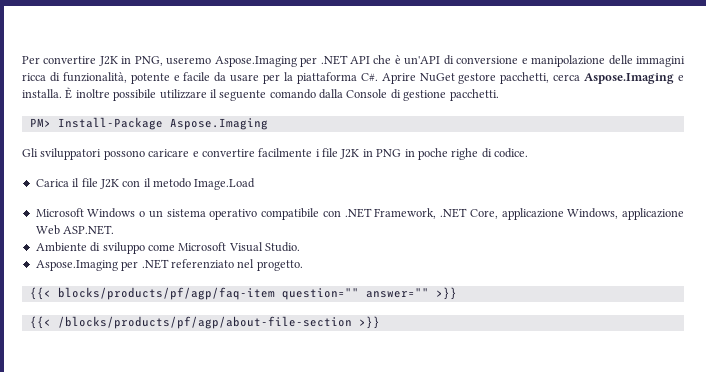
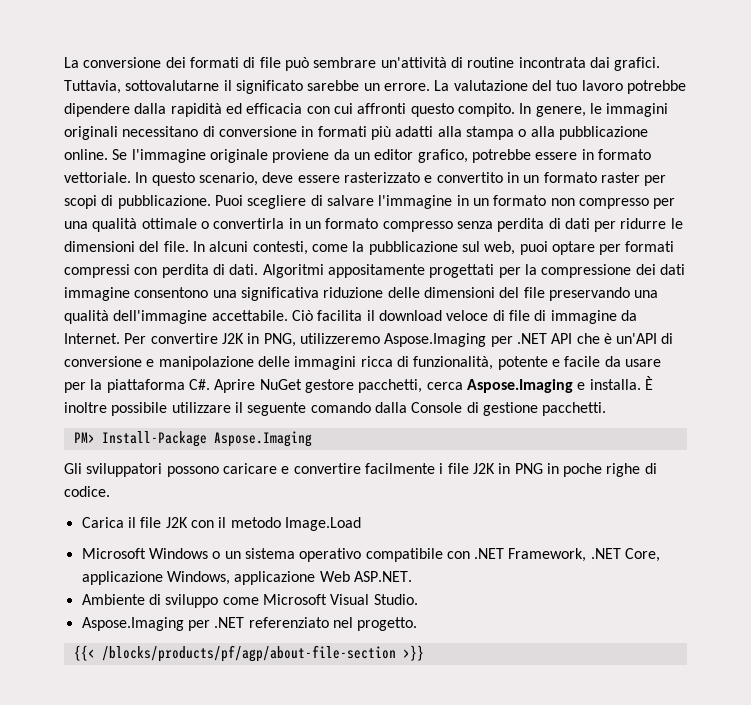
+ La conversione dei formati di file può sembrare un'attività di routine incontrata dai grafici. Tuttavia, sottovalutarne il significato sarebbe un errore. La valutazione del tuo lavoro potrebbe dipendere dalla rapidità ed efficacia con cui affronti questo compito. In genere, le immagini originali necessitano di conversione in formati più adatti alla stampa o alla pubblicazione online. Se l'immagine originale proviene da un editor grafico, potrebbe essere in formato vettoriale. In questo scenario, deve essere rasterizzato e convertito in un formato raster per scopi di pubblicazione. Puoi scegliere di salvare l'immagine in un formato non compresso per una qualità ottimale o convertirla in un formato compresso senza perdita di dati per ridurre le dimensioni del file. In alcuni contesti, come la pubblicazione sul web, puoi optare per formati compressi con perdita di dati. Algoritmi appositamente progettati per la compressione dei dati immagine consentono una significativa riduzione delle dimensioni del file preservando una qualità dell'immagine accettabile. Ciò facilita il download veloce di file di immagine da Internet.
- Per convertire J2K in PNG, useremo Aspose.Imaging per .NET API che è un'API di conversione e manipolazione delle immagini ricca di funzionalità, potente e facile da usare per la piattaforma C#. Aprire NuGet gestore pacchetti, cerca Aspose.Imaging e installa.
+ Per convertire J2K in PNG, utilizzeremo Aspose.Imaging per .NET API che è un'API di conversione e manipolazione delle immagini ricca di funzionalità, potente e facile da usare per la piattaforma C#. Aprire NuGet gestore pacchetti, cerca Aspose.Imaging e installa.
- {{< blocks/products/pf/agp/faq-item question="" answer="" >}}

